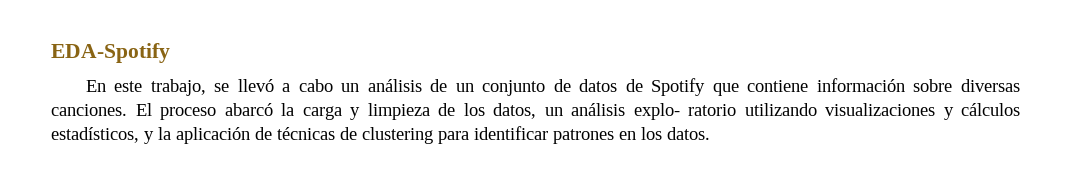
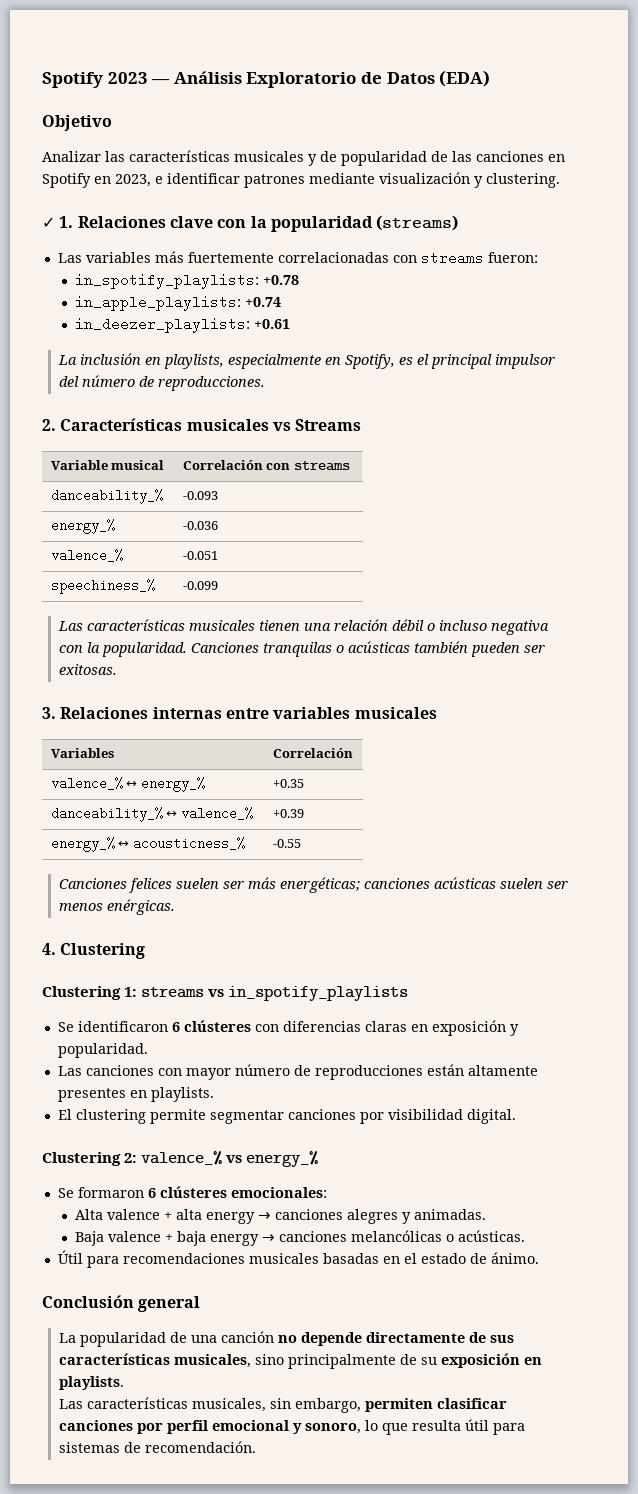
- EDA-Spotify
- En este trabajo, se llevó a cabo un análisis de un conjunto de datos de Spotify que contiene información sobre diversas canciones. El proceso abarcó la carga y limpieza de los datos, un análisis explo- ratorio utilizando visualizaciones y cálculos estadísticos, y la aplicación de técnicas de clustering para identificar patrones en los datos.
+ Spotify 2023 — Análisis Exploratorio de Datos (EDA)
+ Objetivo
+ Analizar las características musicales y de popularidad de las canciones en Spotify en 2023, e identificar patrones mediante visualización y clustering.
+ ✓ 1. Relaciones clave con la popularidad (streams)
+ Las variables más fuertemente correlacionadas con streams fueron:
+ in_spotify_playlists: +0.78
+ in_apple_playlists: +0.74
+ in_deezer_playlists: +0.61
+ La inclusión en playlists, especialmente en Spotify, es el principal impulsor del número de reproducciones.
+ 2. Características musicales vs Streams
+ Variable musical | Correlación con streams
+ danceability_% | -0.093
+ energy_% | -0.036
+ valence_% | -0.051
+ speechiness_% | -0.099
+ Las características musicales tienen una relación débil o incluso negativa con la popularidad. Canciones tranquilas o acústicas también pueden ser exitosas.
+ 3. Relaciones internas entre variables musicales
+ Variables | Correlación
+ valence_% ↔ energy_% | +0.35
+ danceability_% ↔ valence_% | +0.39
+ energy_% ↔ acousticness_% | -0.55
+ Canciones felices suelen ser más energéticas; canciones acústicas suelen ser menos enérgicas.
+ 4. Clustering
+ Clustering 1: streams vs in_spotify_playlists
+ Se identificaron 6 clústeres con diferencias claras en exposición y popularidad.
+ Las canciones con mayor número de reproducciones están altamente presentes en playlists.
+ El clustering permite segmentar canciones por visibilidad digital.
+ Clustering 2: valence_% vs energy_%
+ Se formaron 6 clústeres emocionales:
+ Alta valence + alta energy → canciones alegres y animadas.
+ Baja valence + baja energy → canciones melancólicas o acústicas.
+ Útil para recomendaciones musicales basadas en el estado de ánimo.
+ Conclusión general
+ La popularidad de una canción no depende directamente de sus características musicales, sino principalmente de su exposición en playlists.
+ Las características musicales, sin embargo, permiten clasificar canciones por perfil emocional y sonoro, lo que resulta útil para sistemas de recomendación.

